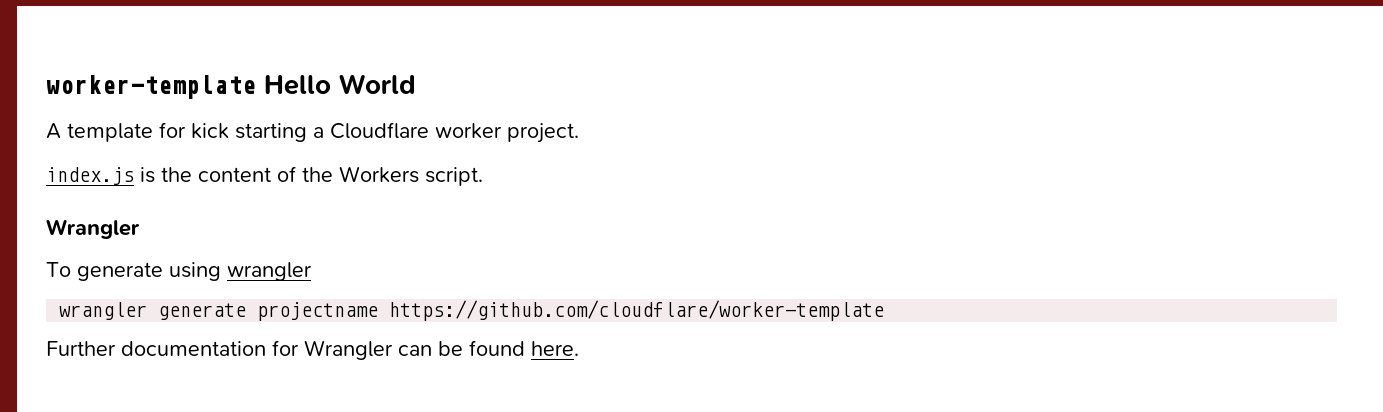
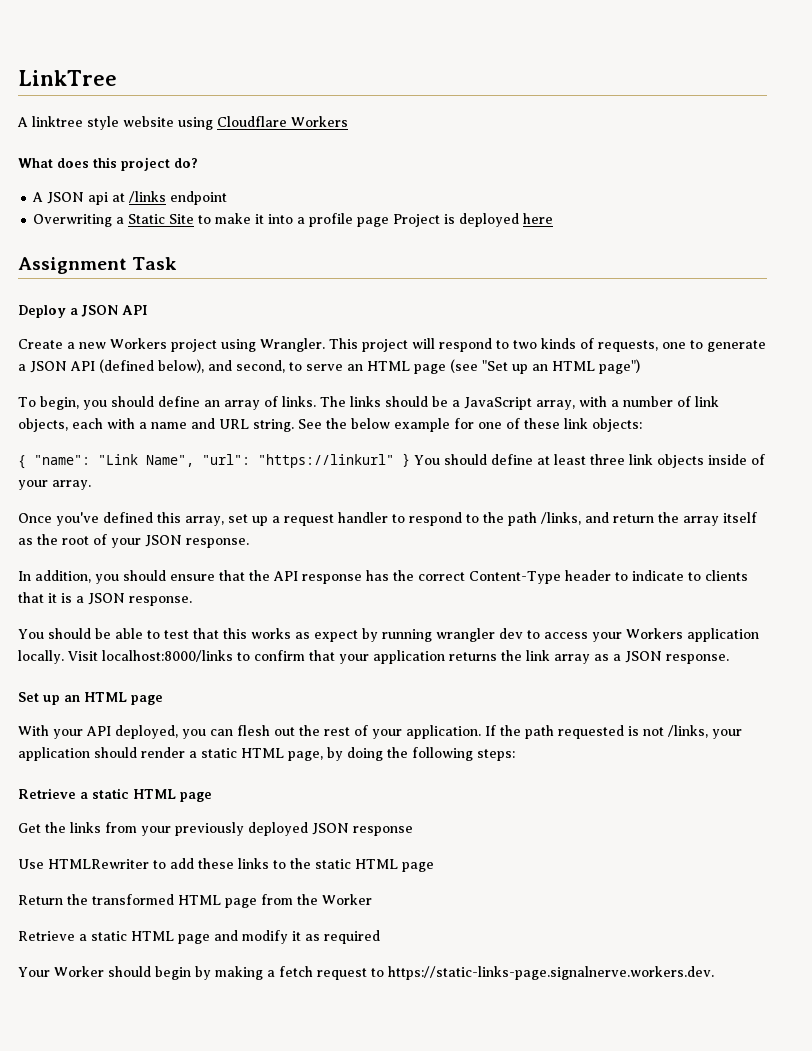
- worker-template Hello World
- A template for kick starting a Cloudflare worker project.
- index.js is the content of the Workers script.
- Wrangler
- To generate using wrangler
- wrangler generate projectname https://github.com/cloudflare/worker-template
- Further documentation for Wrangler can be found here.
+ LinkTree
+ A linktree style website using Cloudflare Workers
+ What does this project do?
+ A JSON api at /links endpoint
+ Overwriting a Static Site to make it into a profile page Project is deployed here
+ Assignment Task
+ Deploy a JSON API
+ Create a new Workers project using Wrangler. This project will respond to two kinds of requests, one to generate a JSON API (defined below), and second, to serve an HTML page (see "Set up an HTML page")
+ To begin, you should define an array of links. The links should be a JavaScript array, with a number of link objects, each with a name and URL string. See the below example for one of these link objects:
+ { "name": "Link Name", "url": "https://linkurl" } You should define at least three link objects inside of your array.
+ Once you've defined this array, set up a request handler to respond to the path /links, and return the array itself as the root of your JSON response.
+ In addition, you should ensure that the API response has the correct Content-Type header to indicate to clients that it is a JSON response.
+ You should be able to test that this works as expect by running wrangler dev to access your Workers application locally. Visit localhost:8000/links to confirm that your application returns the link array as a JSON response.
+ Set up an HTML page
+ With your API deployed, you can flesh out the rest of your application. If the path requested is not /links, your application should render a static HTML page, by doing the following steps:
+ Retrieve a static HTML page
+ Get the links from your previously deployed JSON response
+ Use HTMLRewriter to add these links to the static HTML page
+ Return the transformed HTML page from the Worker
+ Retrieve a static HTML page and modify it as required
+ Your Worker should begin by making a fetch request to https://static-links-page.signalnerve.workers.dev.

